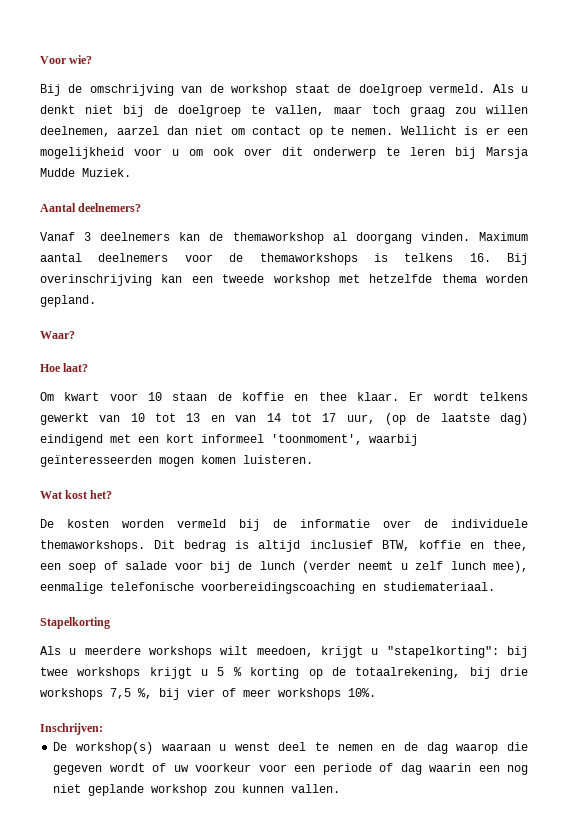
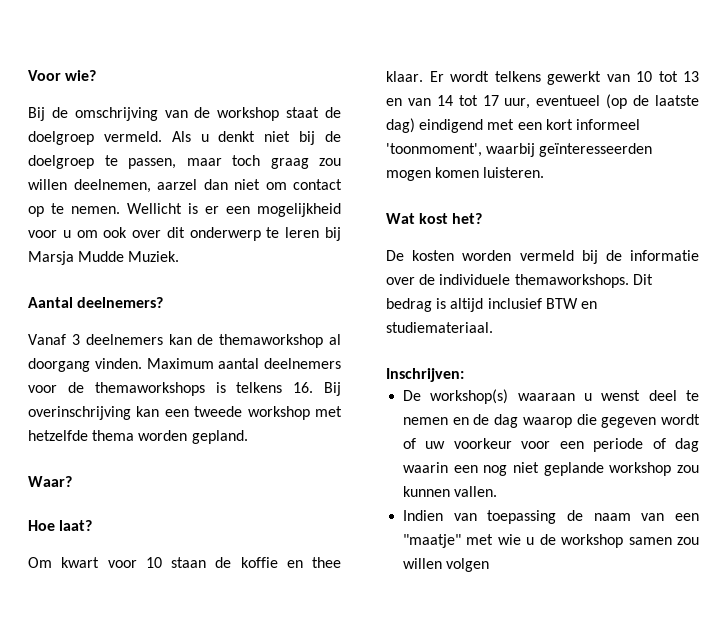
- Als u denkt niet bij de doelgroep te vallen, maar toch graag zou willen deelnemen, aarzel dan niet om contact op te nemen.
+ Als u denkt niet bij de doelgroep te passen, maar toch graag zou willen deelnemen, aarzel dan niet om contact op te nemen.
- Er wordt telkens gewerkt van 10 tot 13 en van 14 tot 17 uur, (op de laatste dag) eindigend met een kort informeel 'toonmoment', waarbij geïnteresseerden mogen komen luisteren.
+ Er wordt telkens gewerkt van 10 tot 13 en van 14 tot 17 uur, eventueel (op de laatste dag) eindigend met een kort informeel 'toonmoment', waarbij geïnteresseerden mogen komen luisteren.
- Dit bedrag is altijd inclusief BTW, koffie en thee, een soep of salade voor bij de lunch (verder neemt u zelf lunch mee), eenmalige telefonische voorbereidingscoaching en studiemateriaal.
- Stapelkorting
- Als u meerdere workshops wilt meedoen, krijgt u "stapelkorting": bij twee workshops krijgt u 5 % korting op de totaalrekening, bij drie workshops 7,5 %, bij vier of meer workshops 10%.
+ Dit bedrag is altijd inclusief BTW en studiemateriaal.
+ Indien van toepassing de naam van een "maatje" met wie u de workshop samen zou willen volgen

